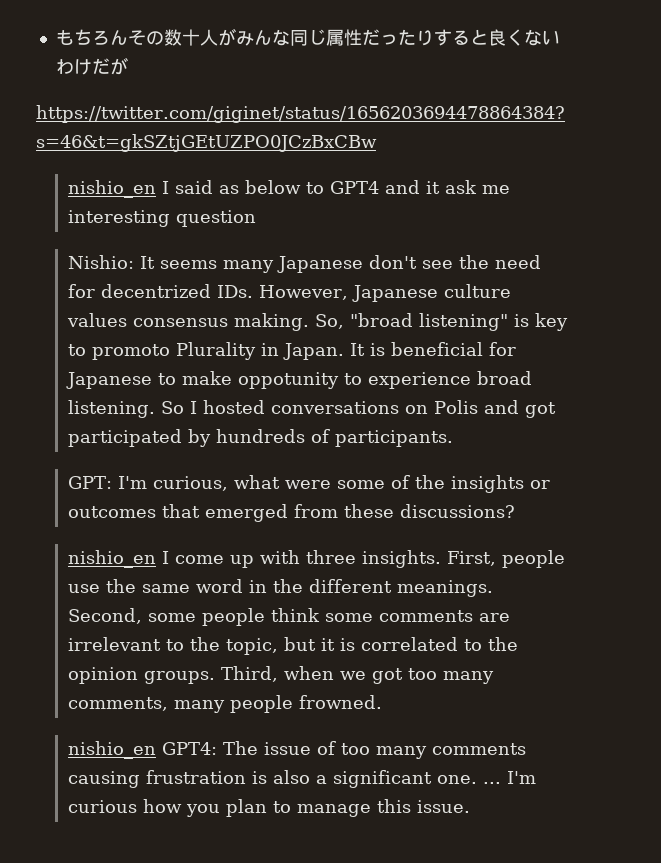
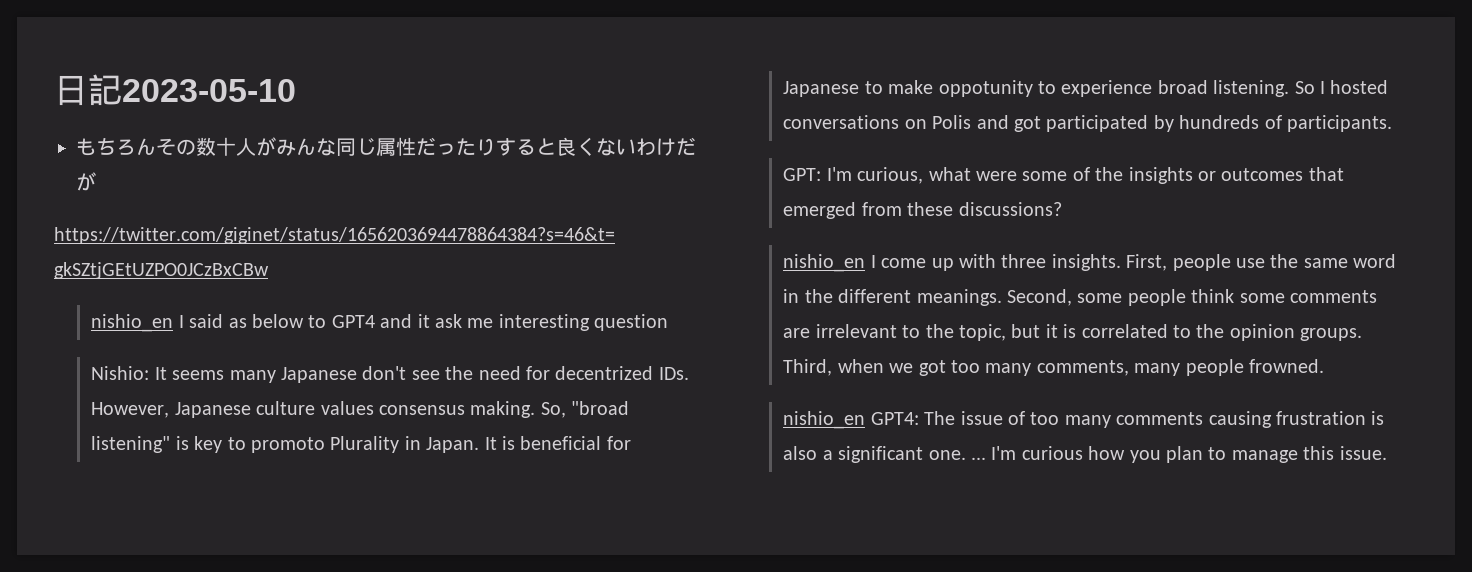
+ 日記2023-05-10

